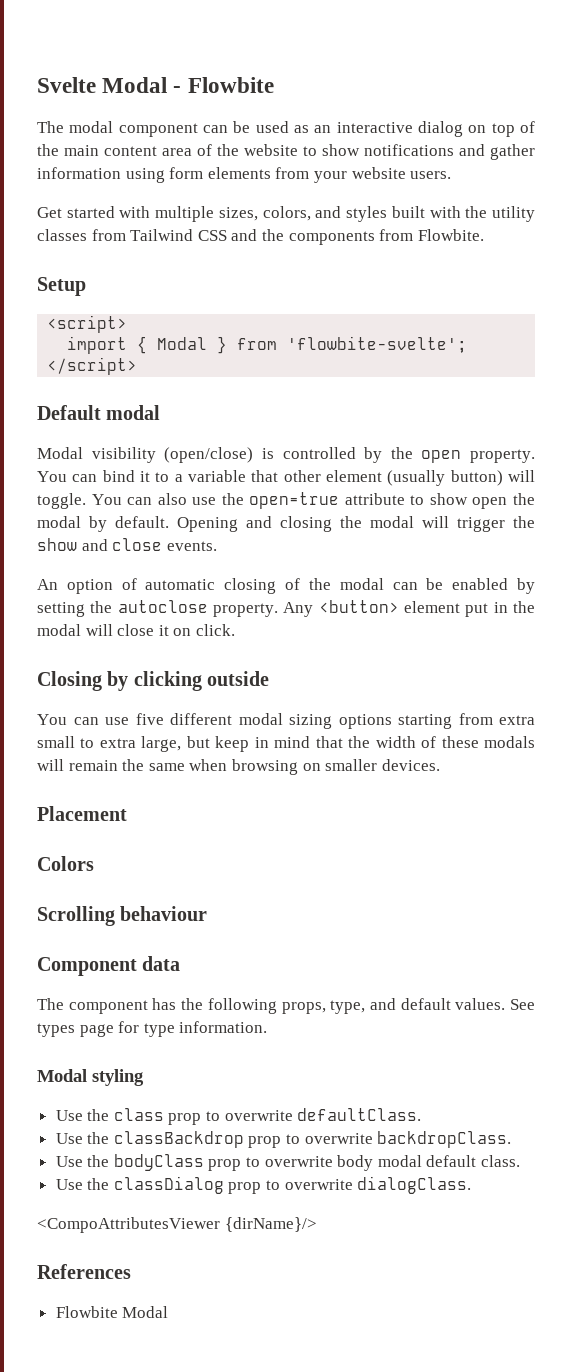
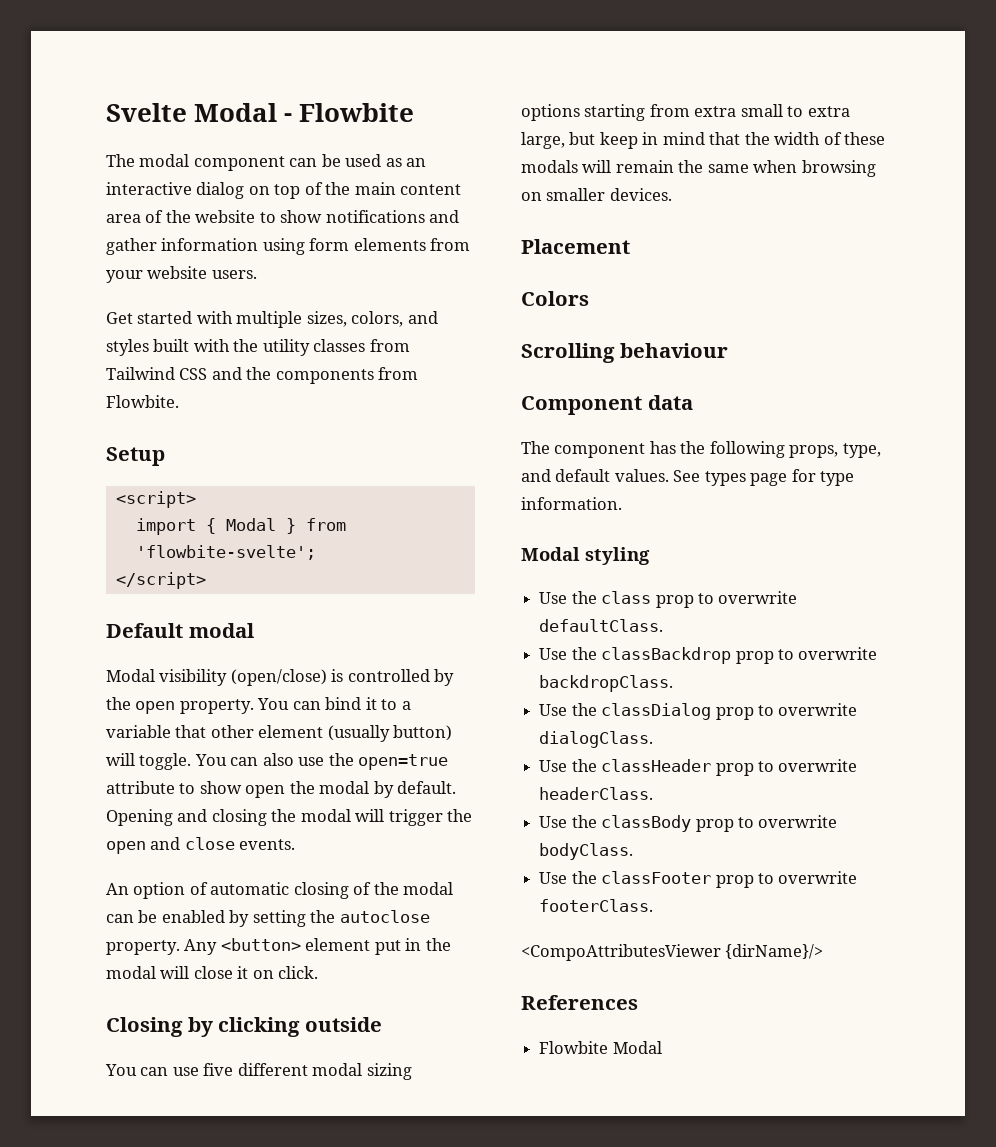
- Opening and closing the modal will trigger the show and close events.
+ Opening and closing the modal will trigger the open and close events.
- Use the bodyClass prop to overwrite body modal default class.
+ Use the classHeader prop to overwrite headerClass.
+ Use the classBody prop to overwrite bodyClass.
+ Use the classFooter prop to overwrite footerClass.

